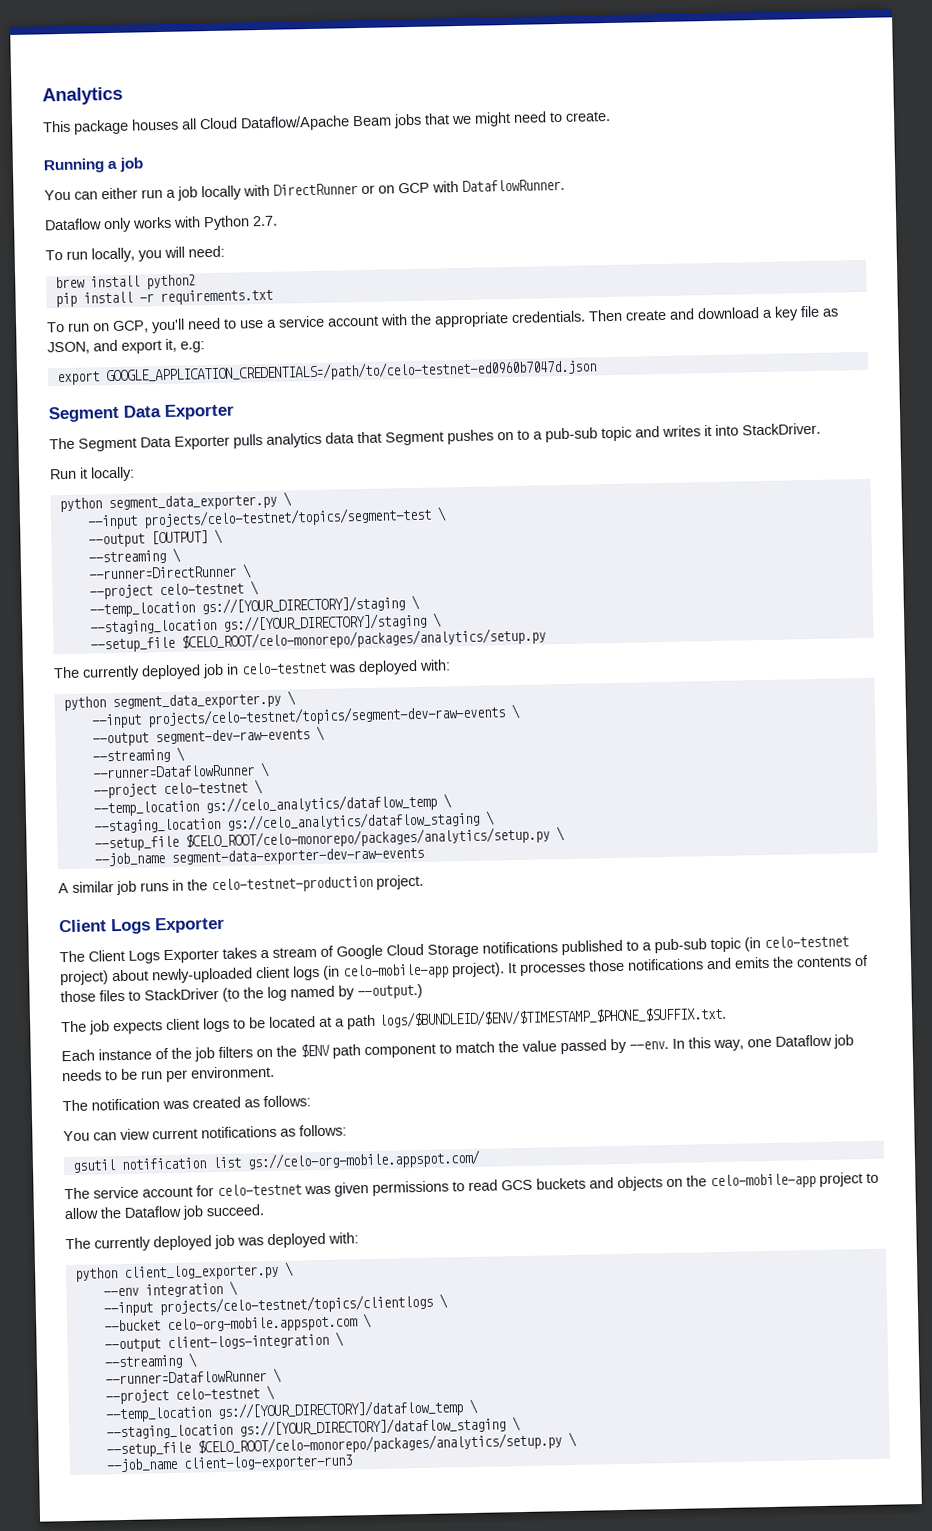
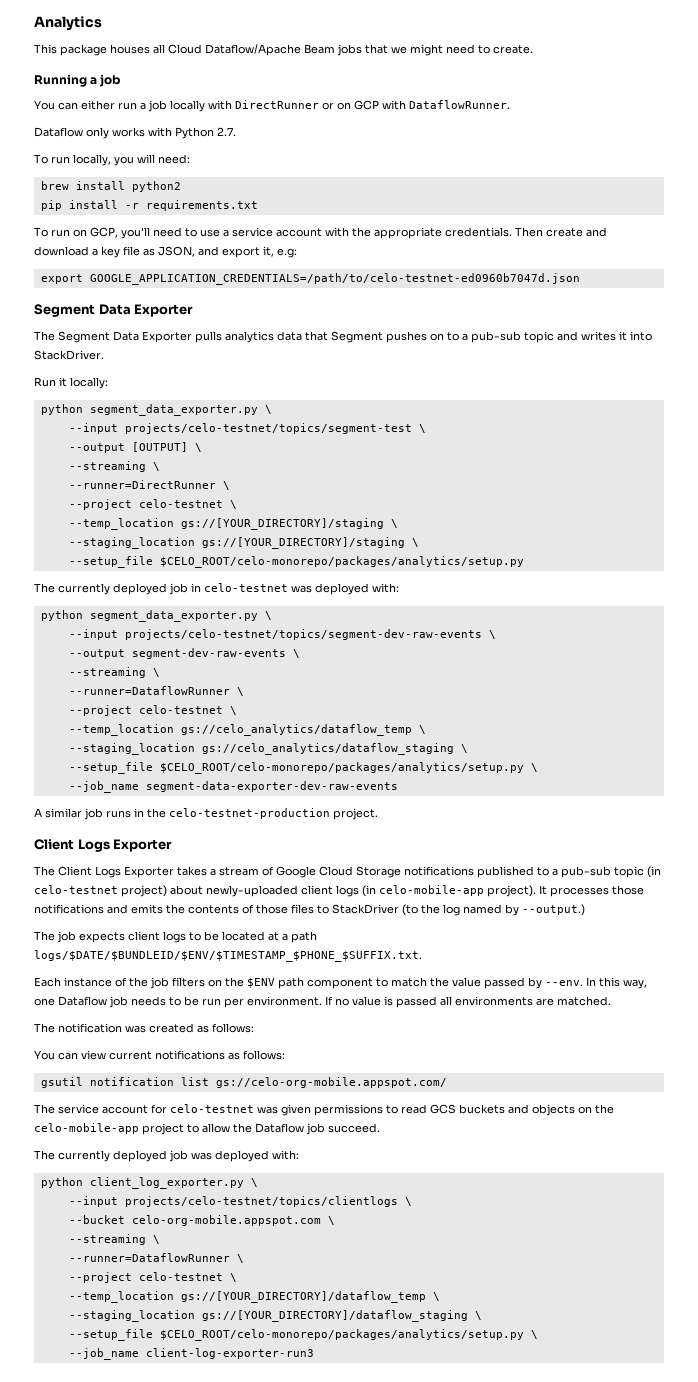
- The job expects client logs to be located at a path logs/$BUNDLEID/$ENV/$TIMESTAMP_$PHONE_$SUFFIX.txt.
+ The job expects client logs to be located at a path logs/$DATE/$BUNDLEID/$ENV/$TIMESTAMP_$PHONE_$SUFFIX.txt.
+ If no value is passed all environments are matched.
- --env integration \
- --output client-logs-integration \

